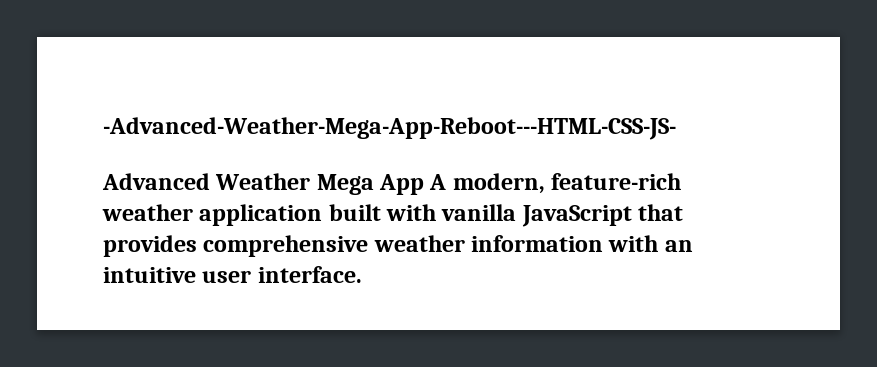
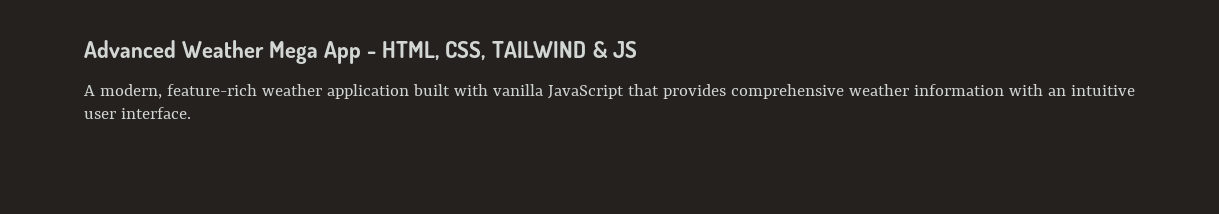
- -Advanced-Weather-Mega-App-Reboot---HTML-CSS-JS-
- Advanced Weather Mega App A modern, feature-rich weather application built with vanilla JavaScript that provides comprehensive weather information with an intuitive user interface.
+ Advanced Weather Mega App - HTML, CSS, TAILWIND & JS
+ A modern, feature-rich weather application built with vanilla JavaScript that provides comprehensive weather information with an intuitive user interface.

